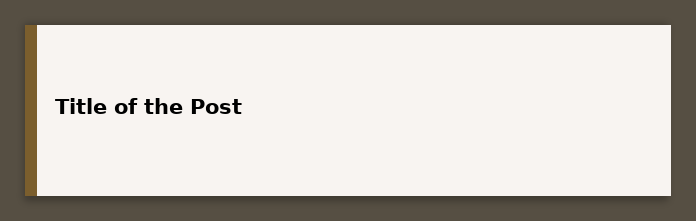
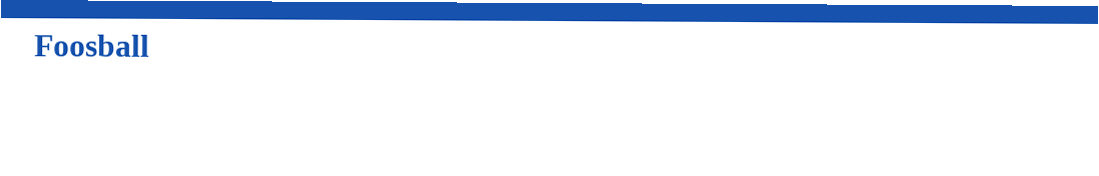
- Title of the Post
+ Foosball

